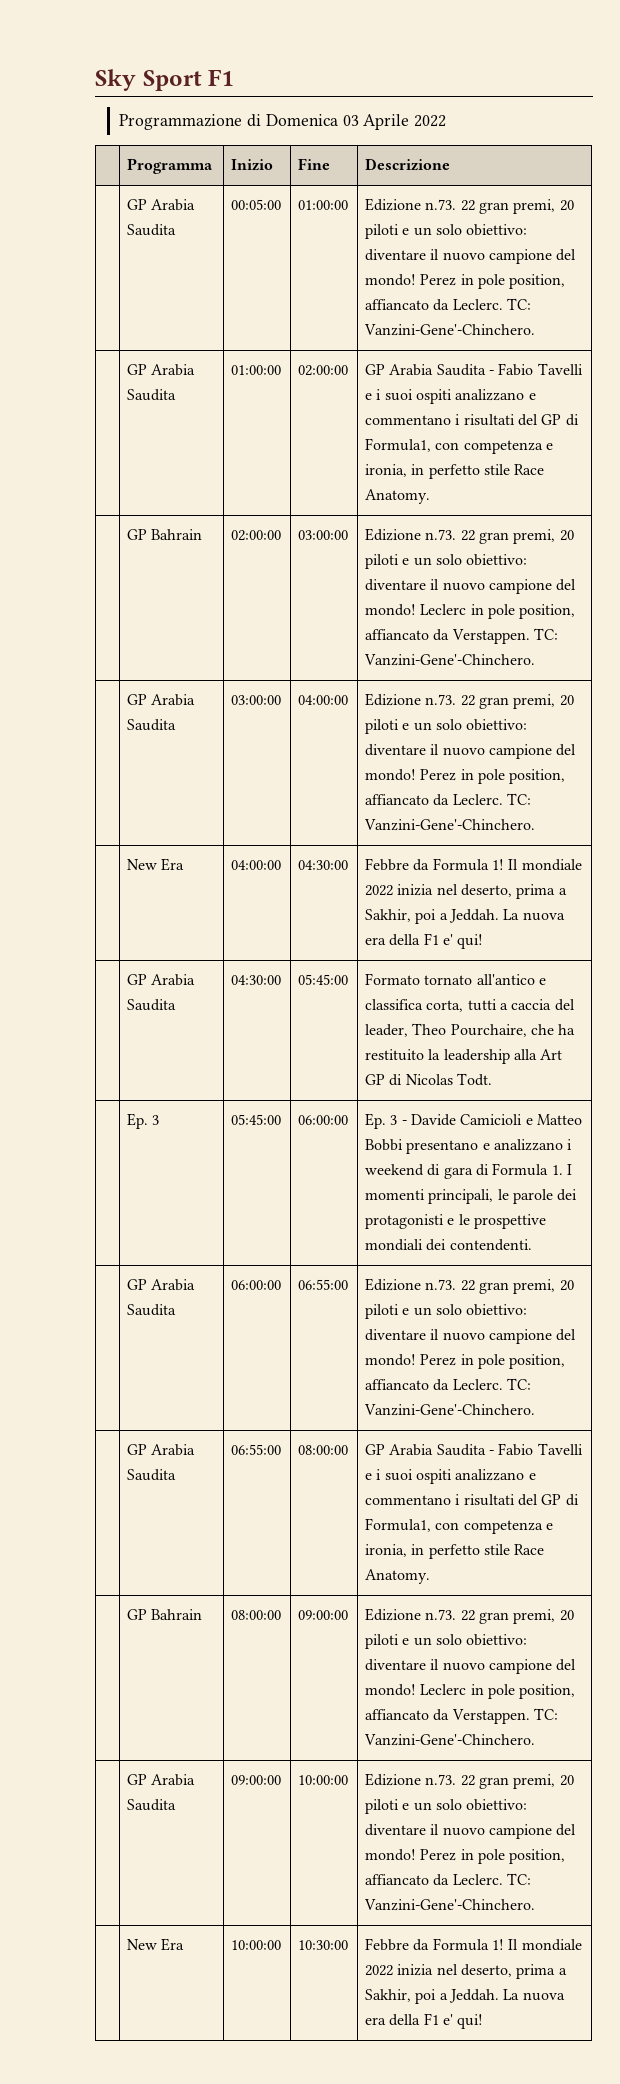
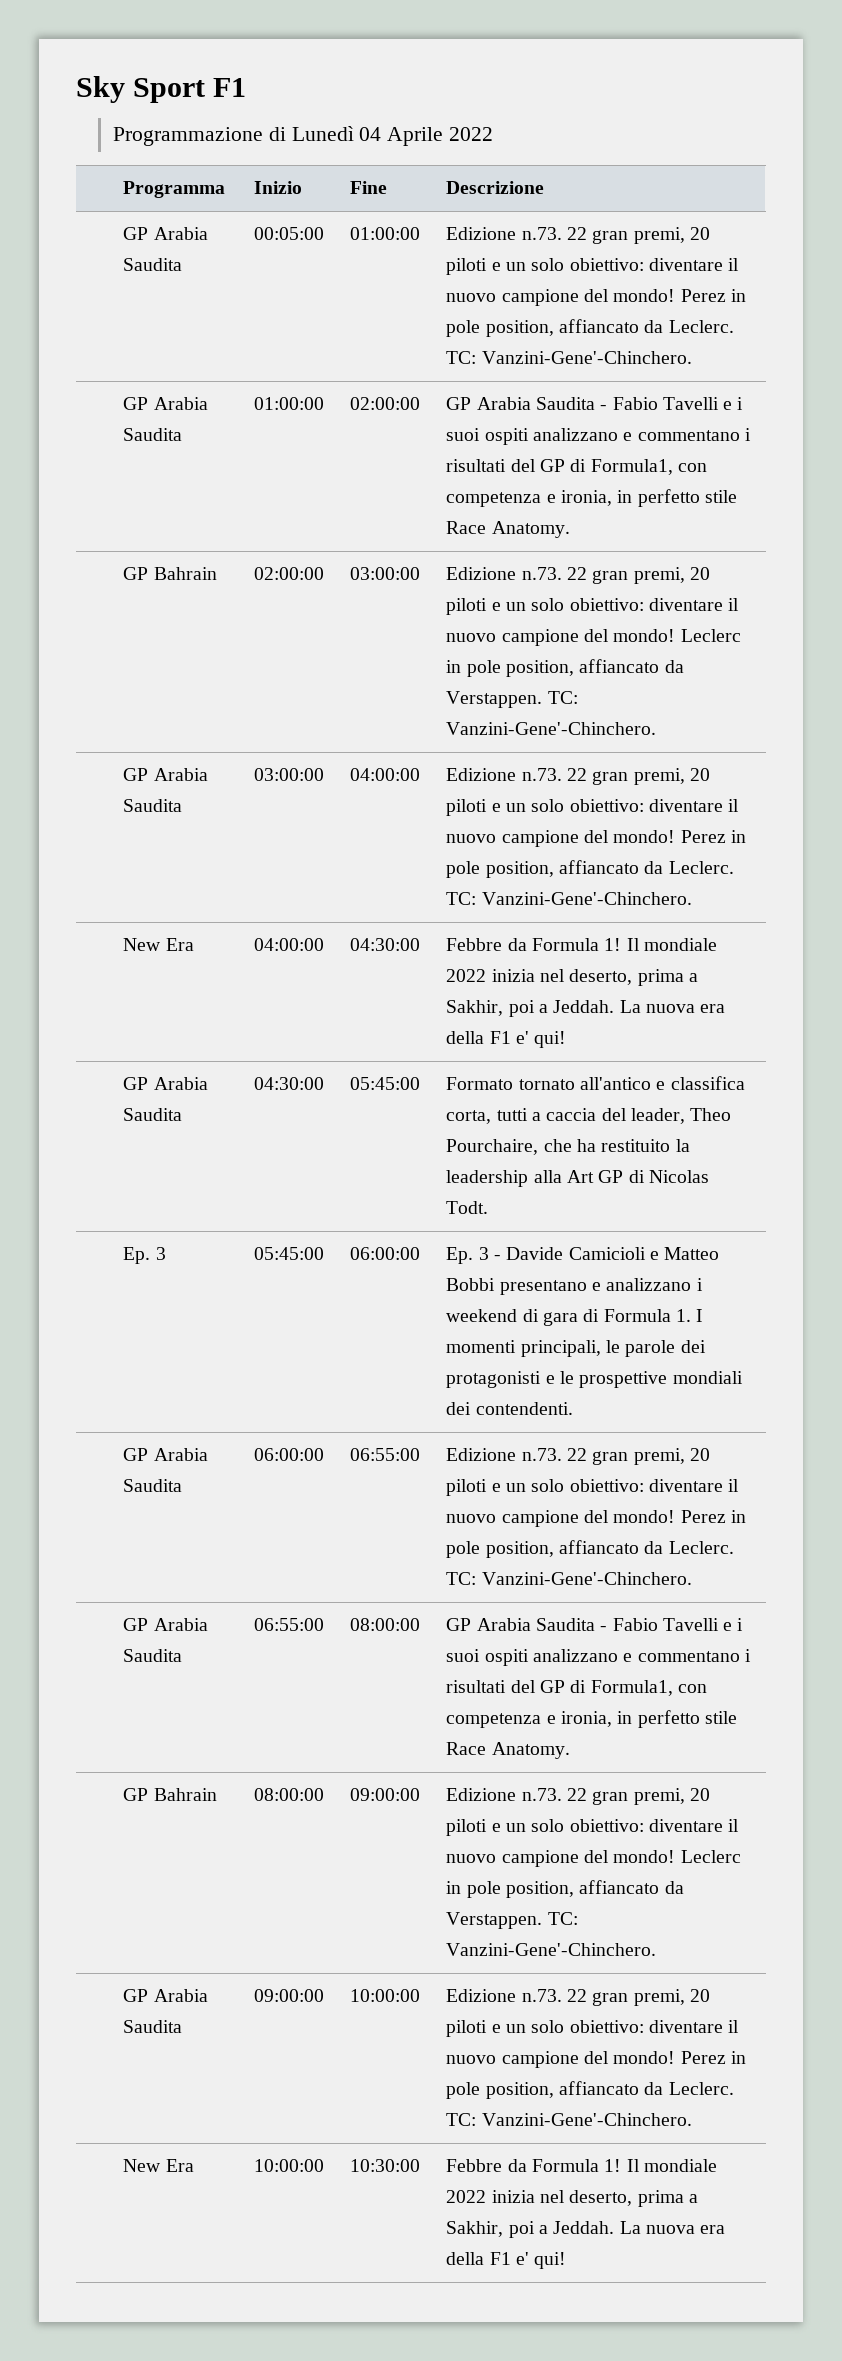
- Programmazione di Domenica 03 Aprile 2022
+ Programmazione di Lunedì 04 Aprile 2022

